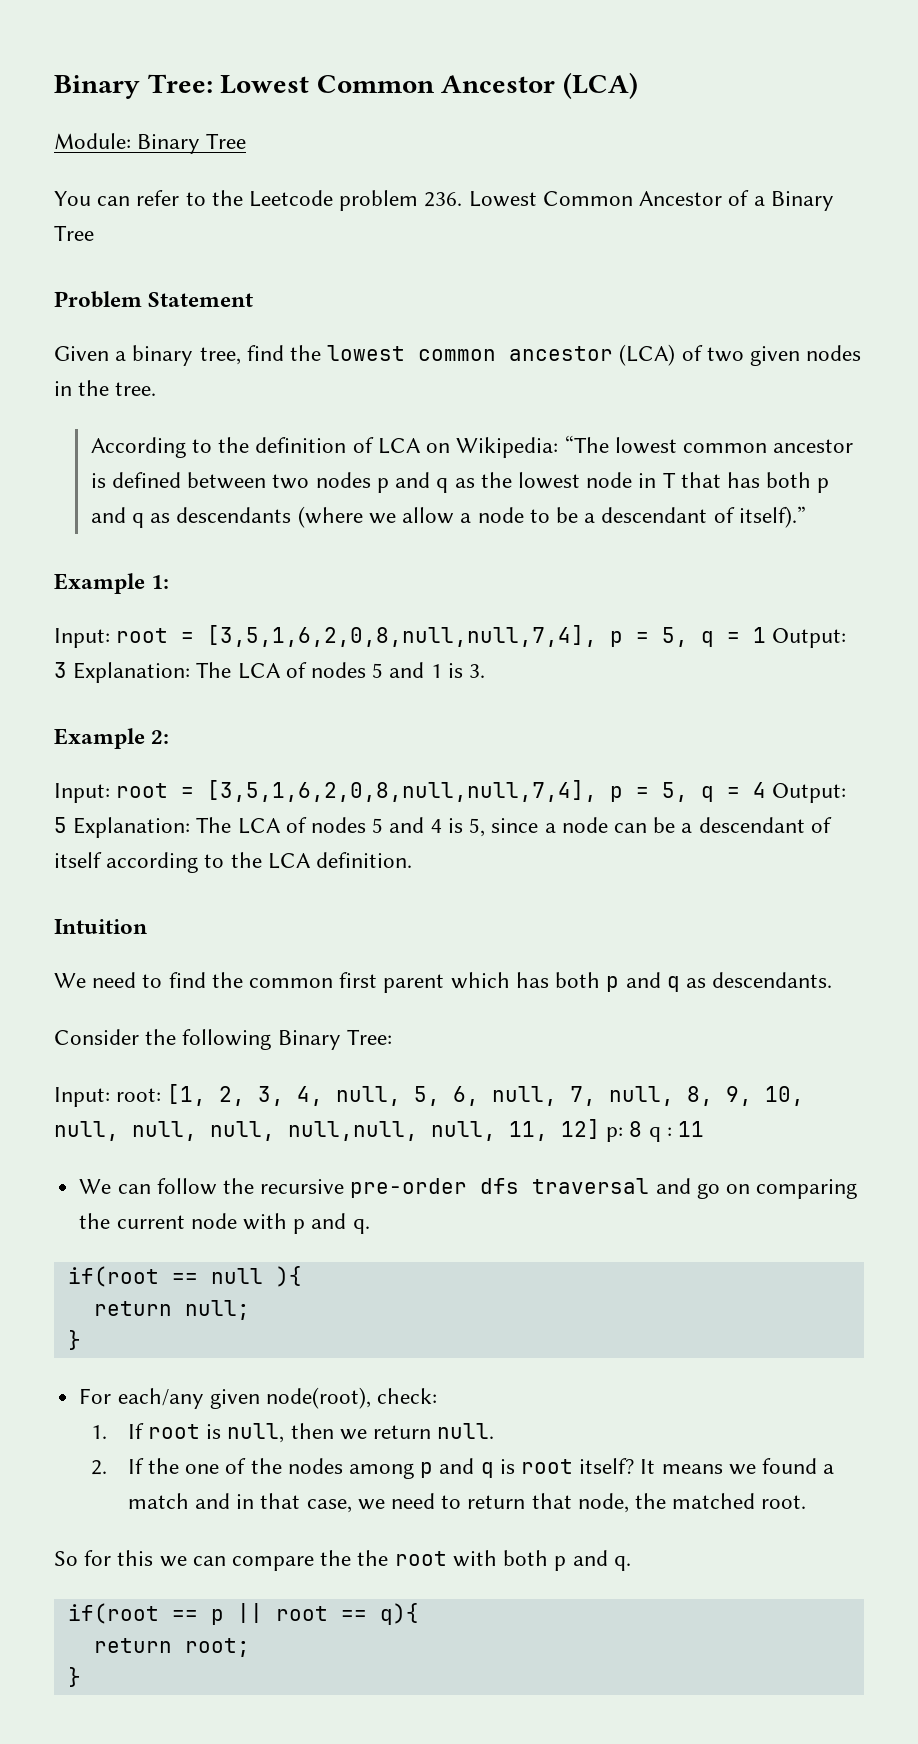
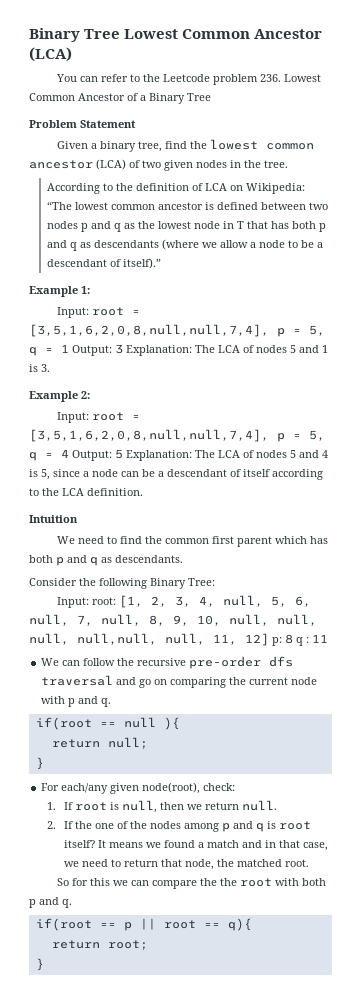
- Binary Tree: Lowest Common Ancestor (LCA)
+ Binary Tree Lowest Common Ancestor (LCA)
- Module: Binary Tree

